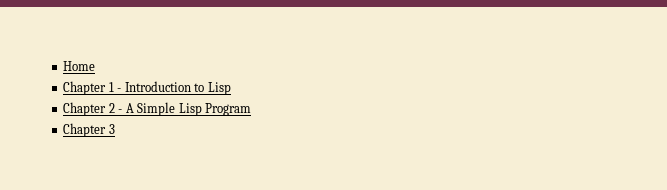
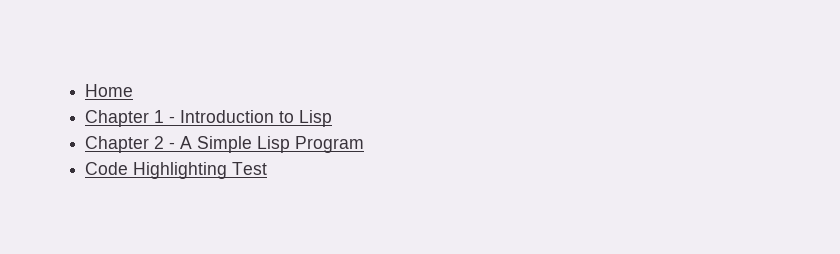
- Chapter 3
+ Code Highlighting Test

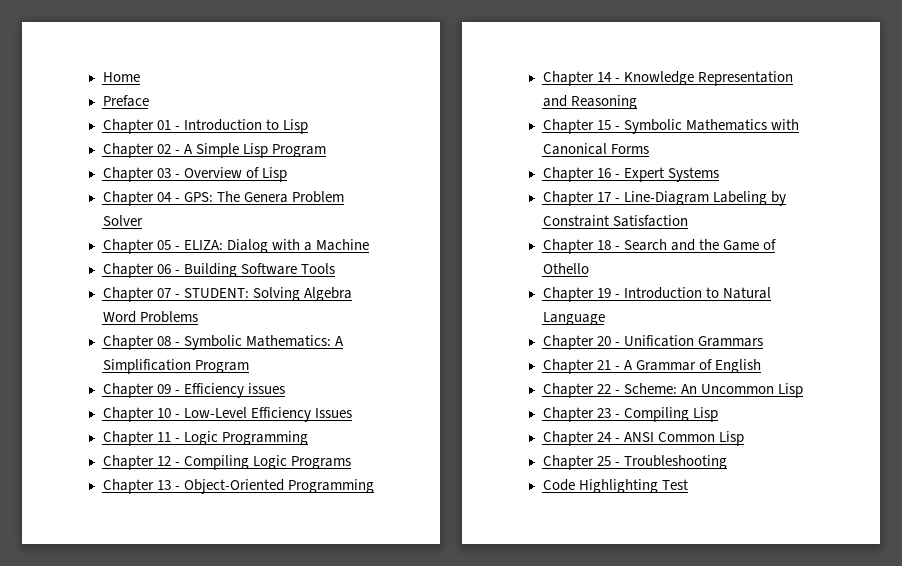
- Chapter 1 - Introduction to Lisp
+ Preface
+ Chapter 01 - Introduction to Lisp
- Chapter 2 - A Simple Lisp Program
+ Chapter 02 - A Simple Lisp Program
+ Chapter 03 - Overview of Lisp
+ Chapter 04 - GPS: The Genera Problem Solver
+ Chapter 05 - ELIZA: Dialog with a Machine
+ Chapter 06 - Building Software Tools
+ Chapter 07 - STUDENT: Solving Algebra Word Problems
+ Chapter 08 - Symbolic Mathematics: A Simplification Program
+ Chapter 09 - Efficiency issues
+ Chapter 10 - Low-Level Efficiency Issues
+ Chapter 11 - Logic Programming
+ Chapter 12 - Compiling Logic Programs
+ Chapter 13 - Object-Oriented Programming
+ Chapter 14 - Knowledge Representation and Reasoning
+ Chapter 15 - Symbolic Mathematics with Canonical Forms
+ Chapter 16 - Expert Systems
+ Chapter 17 - Line-Diagram Labeling by Constraint Satisfaction
+ Chapter 18 - Search and the Game of Othello
+ Chapter 19 - Introduction to Natural Language
+ Chapter 20 - Unification Grammars
+ Chapter 21 - A Grammar of English
+ Chapter 22 - Scheme: An Uncommon Lisp
+ Chapter 23 - Compiling Lisp
+ Chapter 24 - ANSI Common Lisp
+ Chapter 25 - Troubleshooting

